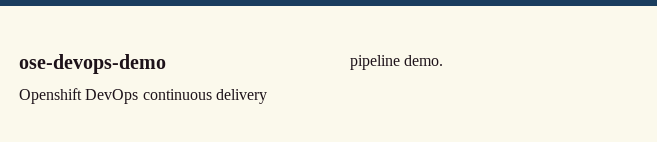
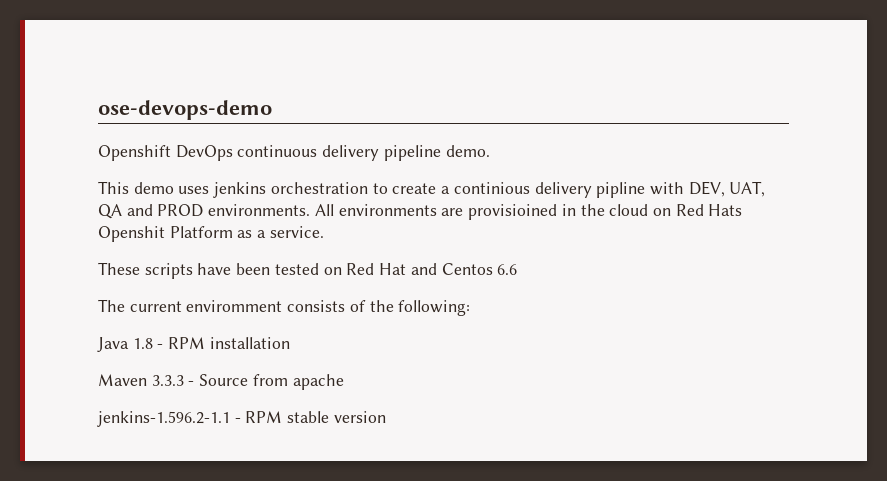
+ This demo uses jenkins orchestration to create a continious delivery pipline with DEV, UAT, QA and PROD environments. All environments are provisioined in the cloud on Red Hats Openshit Platform as a service.
+ These scripts have been tested on Red Hat and Centos 6.6
+ The current enviromment consists of the following:
+ Java 1.8 - RPM installation
+ Maven 3.3.3 - Source from apache
+ jenkins-1.596.2-1.1 - RPM stable version

